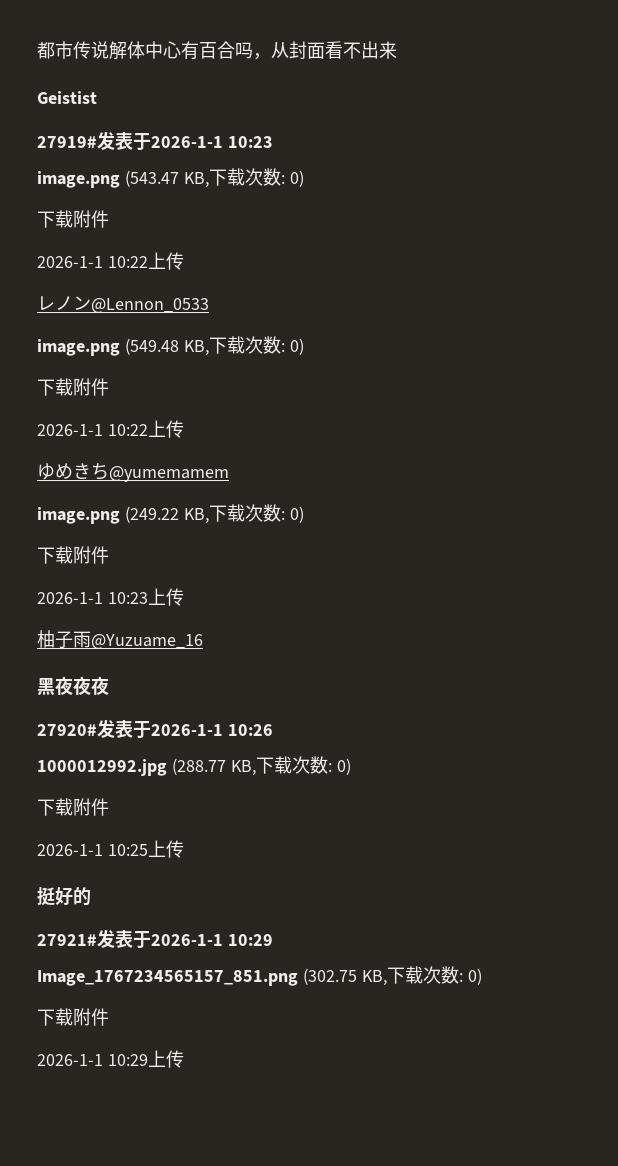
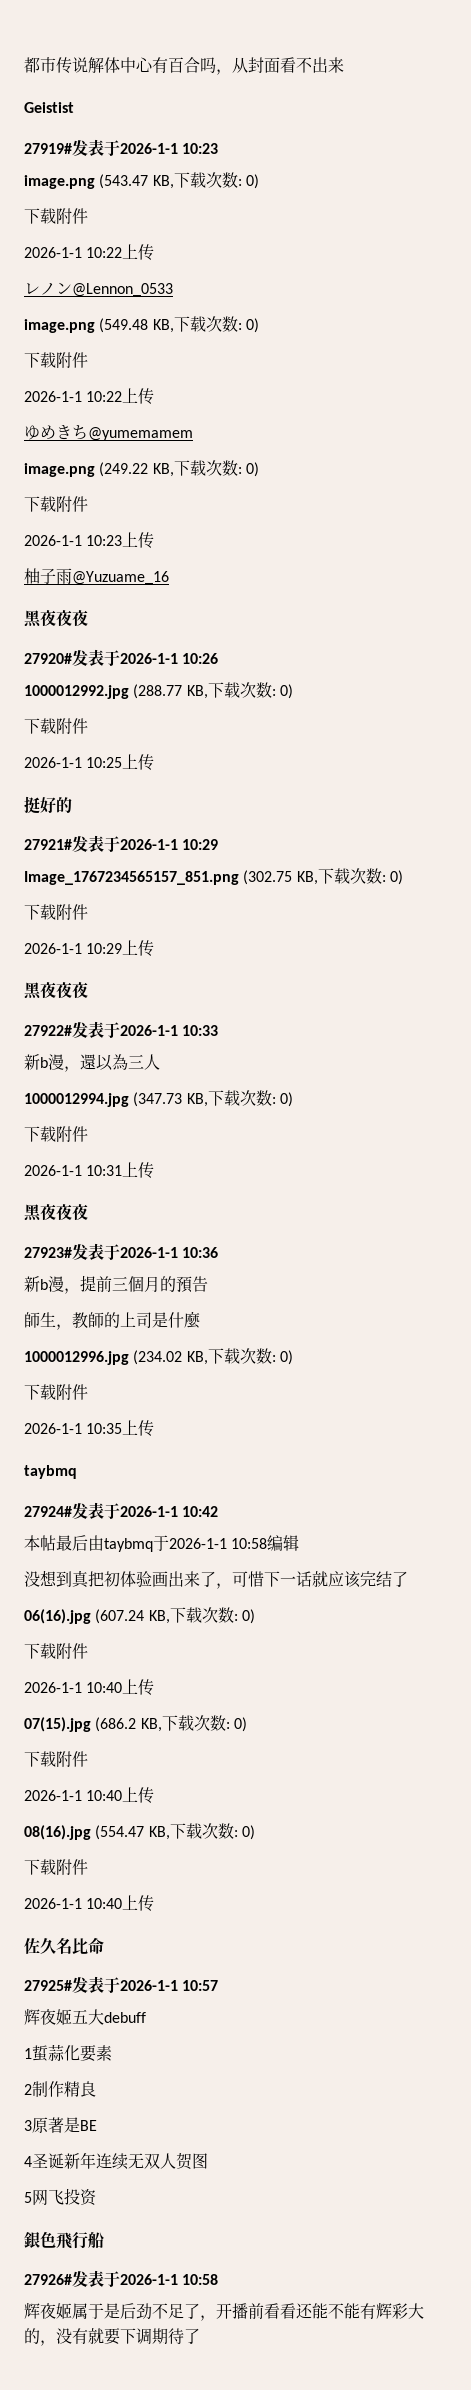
  2026-1-1 10:29上传
+ 黑夜夜夜
+ 27922#发表于2026-1-1 10:33
+ 新b漫，還以為三人
+ 1000012994.jpg (347.73 KB,下载次数: 0)
+ 下载附件
+ 2026-1-1 10:31上传
+ 黑夜夜夜
+ 27923#发表于2026-1-1 10:36
+ 新b漫，提前三個月的預告
+ 師生，教師的上司是什麼
+ 1000012996.jpg (234.02 KB,下载次数: 0)
+ 下载附件
+ 2026-1-1 10:35上传
+ taybmq
+ 27924#发表于2026-1-1 10:42
+ 本帖最后由taybmq于2026-1-1 10:58编辑
+ 没想到真把初体验画出来了，可惜下一话就应该完结了
+ 06(16).jpg (607.24 KB,下载次数: 0)
+ 下载附件
+ 2026-1-1 10:40上传
+ 07(15).jpg (686.2 KB,下载次数: 0)
+ 下载附件
+ 2026-1-1 10:40上传
+ 08(16).jpg (554.47 KB,下载次数: 0)
+ 下载附件
+ 2026-1-1 10:40上传
+ 佐久名比命
+ 27925#发表于2026-1-1 10:57
+ 辉夜姬五大debuff
+ 1蜇蒜化要素
+ 2制作精良
+ 3原著是BE
+ 4圣诞新年连续无双人贺图
+ 5网飞投资
+ 銀色飛行船
+ 27926#发表于2026-1-1 10:58
+ 辉夜姬属于是后劲不足了，开播前看看还能不能有辉彩大的，没有就要下调期待了

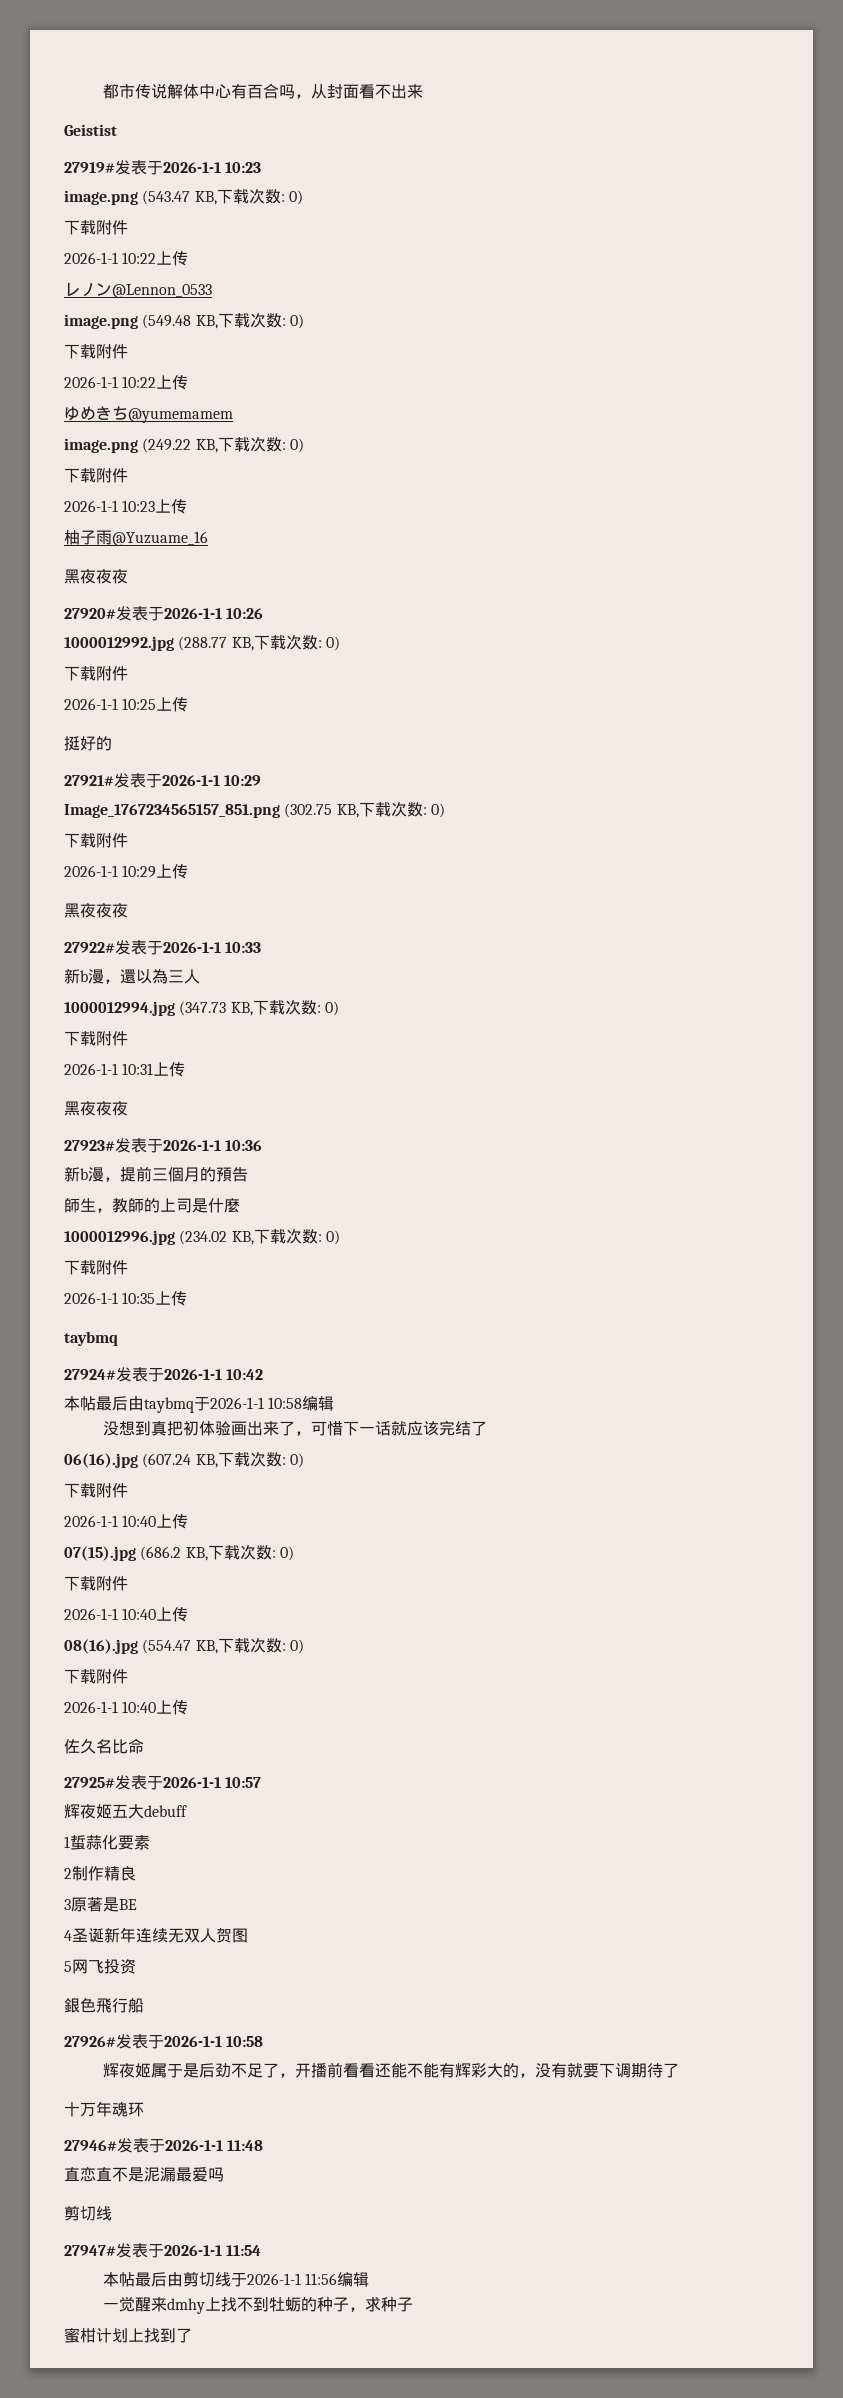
+ 十万年魂环
+ 27946#发表于2026-1-1 11:48
+ 直恋直不是泥漏最爱吗
+ 剪切线
+ 27947#发表于2026-1-1 11:54
+ 本帖最后由剪切线于2026-1-1 11:56编辑
+ 一觉醒来dmhy上找不到牡蛎的种子，求种子
+ 蜜柑计划上找到了

